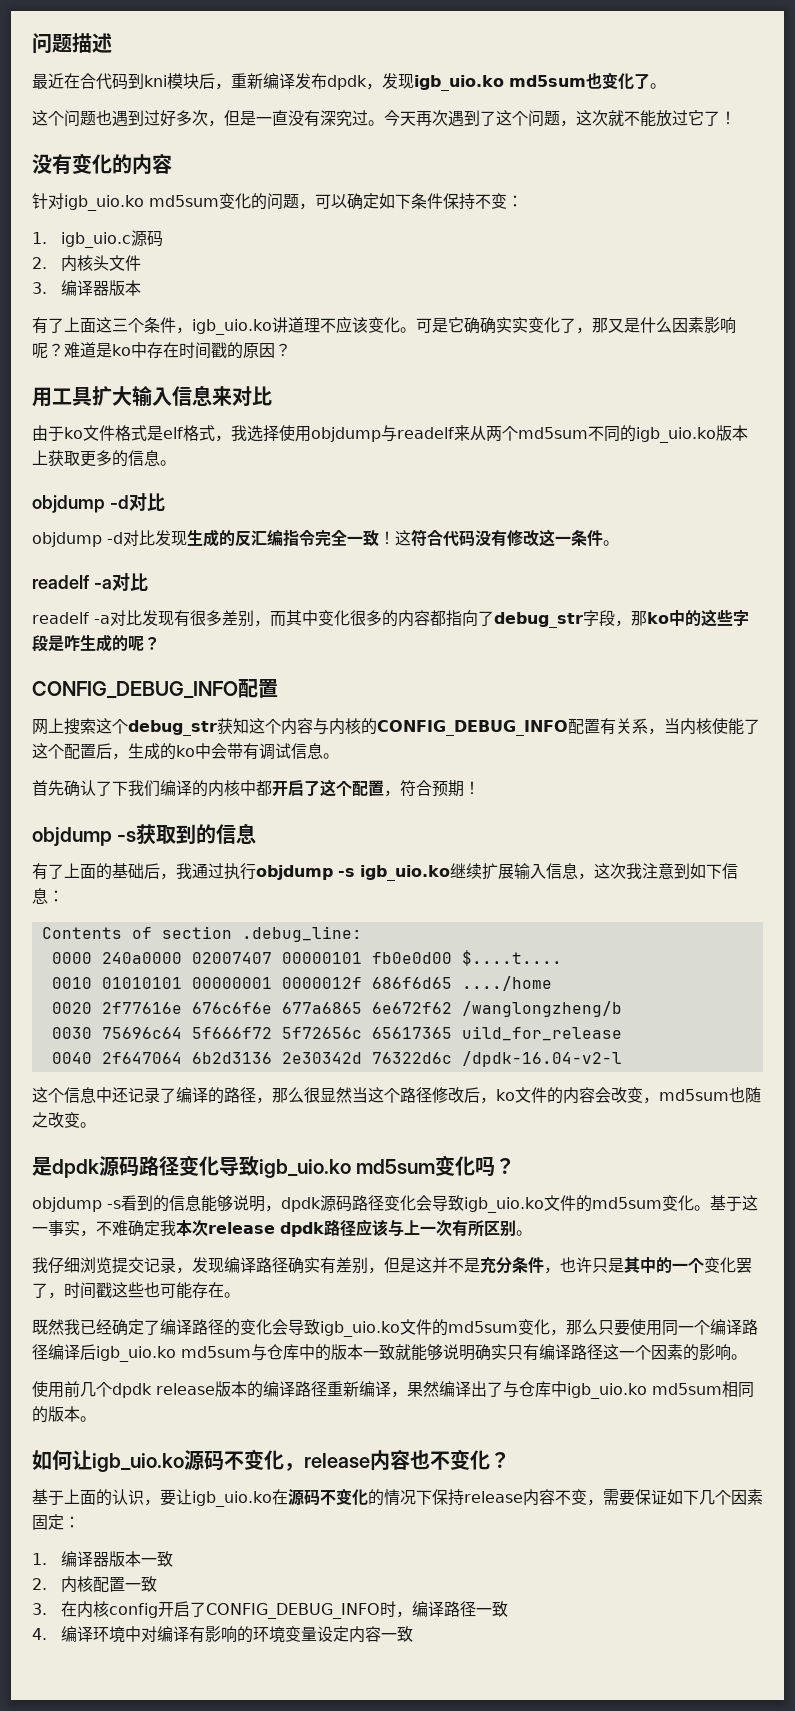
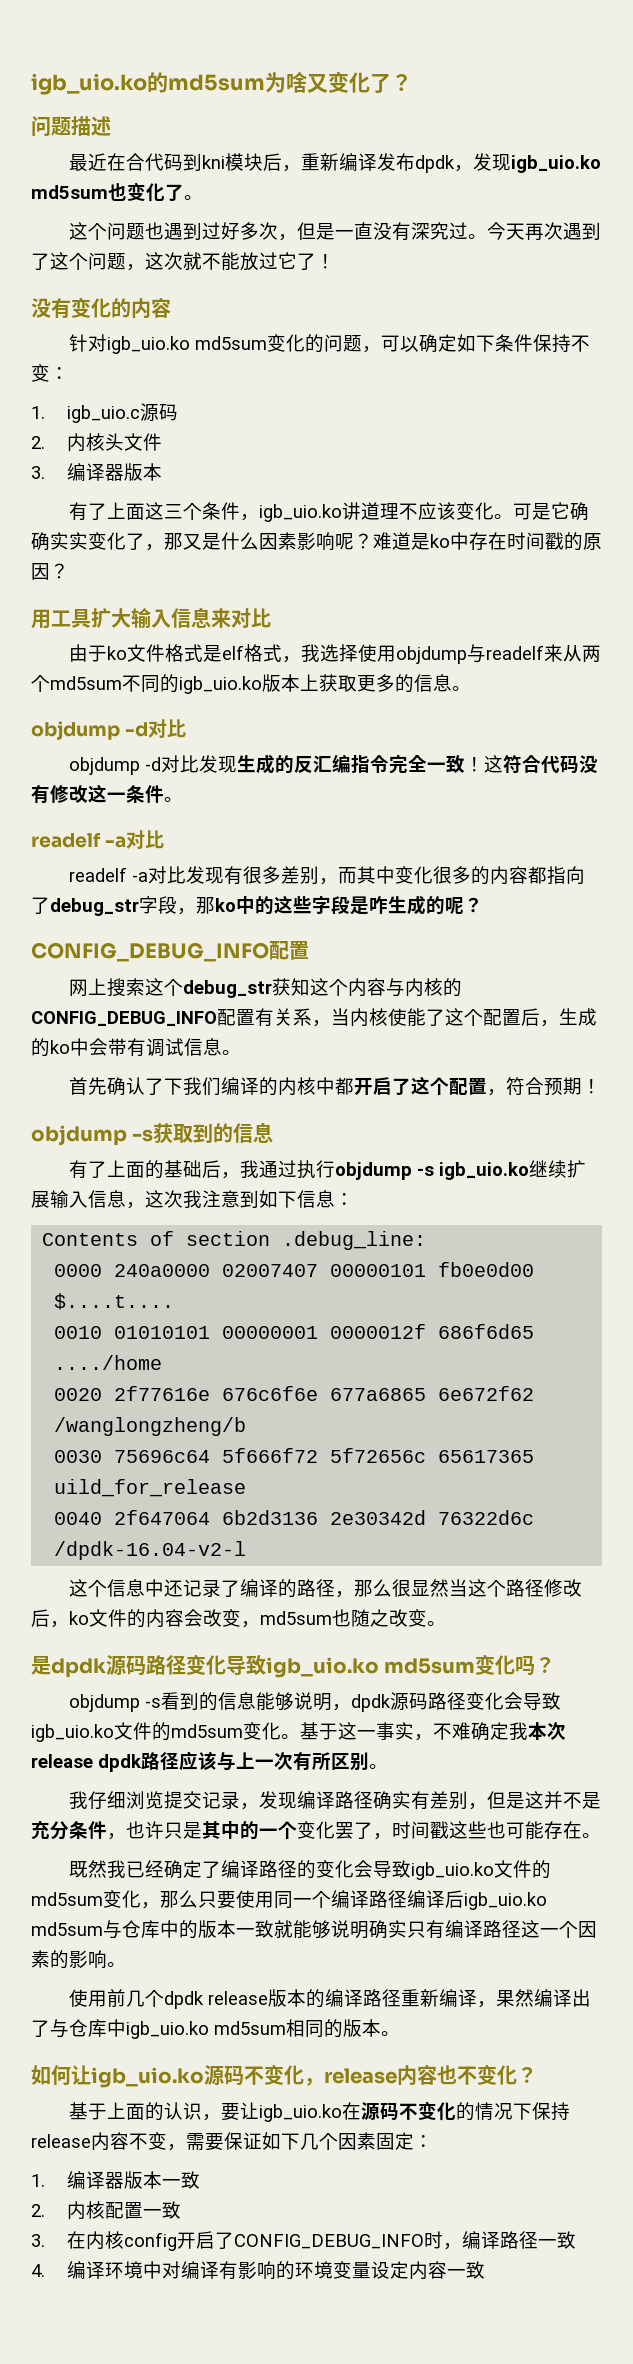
+ igb_uio.ko的md5sum为啥又变化了？

